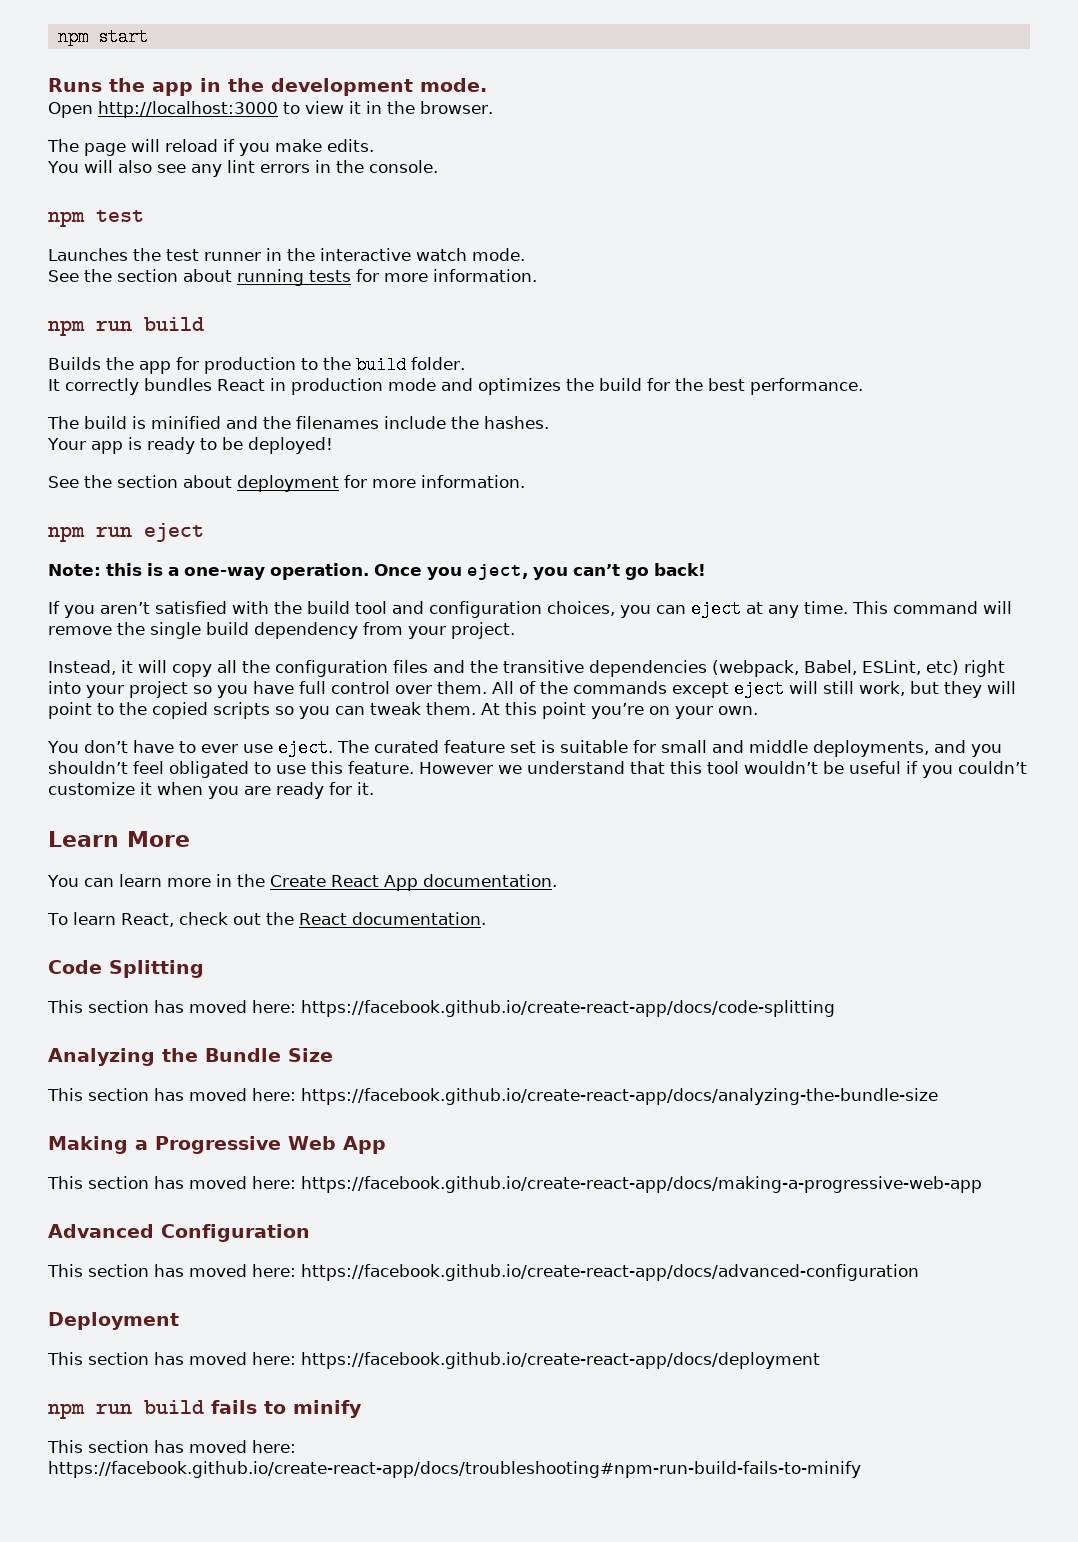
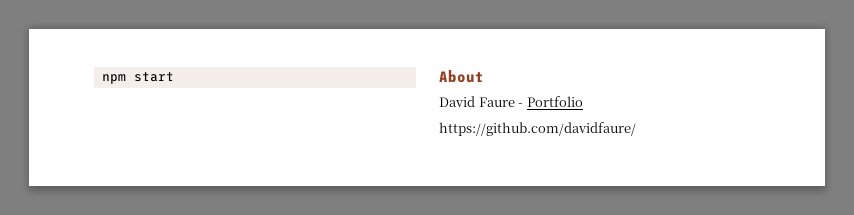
- Runs the app in the development mode.
- Open http://localhost:3000 to view it in the browser.
- The page will reload if you make edits.
- You will also see any lint errors in the console.
- npm test
- Launches the test runner in the interactive watch mode.
- See the section about running tests for more information.
- npm run build
- Builds the app for production to the build folder.
- It correctly bundles React in production mode and optimizes the build for the best performance.
- The build is minified and the filenames include the hashes.
- Your app is ready to be deployed!
- See the section about deployment for more information.
- npm run eject
- Note: this is a one-way operation. Once you eject, you can’t go back!
- If you aren’t satisfied with the build tool and configuration choices, you can eject at any time. This command will remove the single build dependency from your project.
- Instead, it will copy all the configuration files and the transitive dependencies (webpack, Babel, ESLint, etc) right into your project so you have full control over them. All of the commands except eject will still work, but they will point to the copied scripts so you can tweak them. At this point you’re on your own.
- You don’t have to ever use eject. The curated feature set is suitable for small and middle deployments, and you shouldn’t feel obligated to use this feature. However we understand that this tool wouldn’t be useful if you couldn’t customize it when you are ready for it.
- Learn More
- You can learn more in the Create React App documentation.
- To learn React, check out the React documentation.
- Code Splitting
- This section has moved here: https://facebook.github.io/create-react-app/docs/code-splitting
- Analyzing the Bundle Size
- This section has moved here: https://facebook.github.io/create-react-app/docs/analyzing-the-bundle-size
- Making a Progressive Web App
- This section has moved here: https://facebook.github.io/create-react-app/docs/making-a-progressive-web-app
- Advanced Configuration
- This section has moved here: https://facebook.github.io/create-react-app/docs/advanced-configuration
- Deployment
- This section has moved here: https://facebook.github.io/create-react-app/docs/deployment
- npm run build fails to minify
- This section has moved here: https://facebook.github.io/create-react-app/docs/troubleshooting#npm-run-build-fails-to-minify
+ About
+ David Faure - Portfolio
+ https://github.com/davidfaure/

